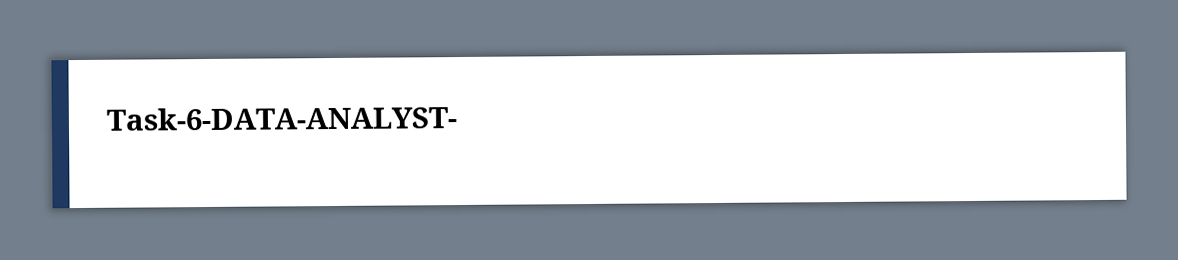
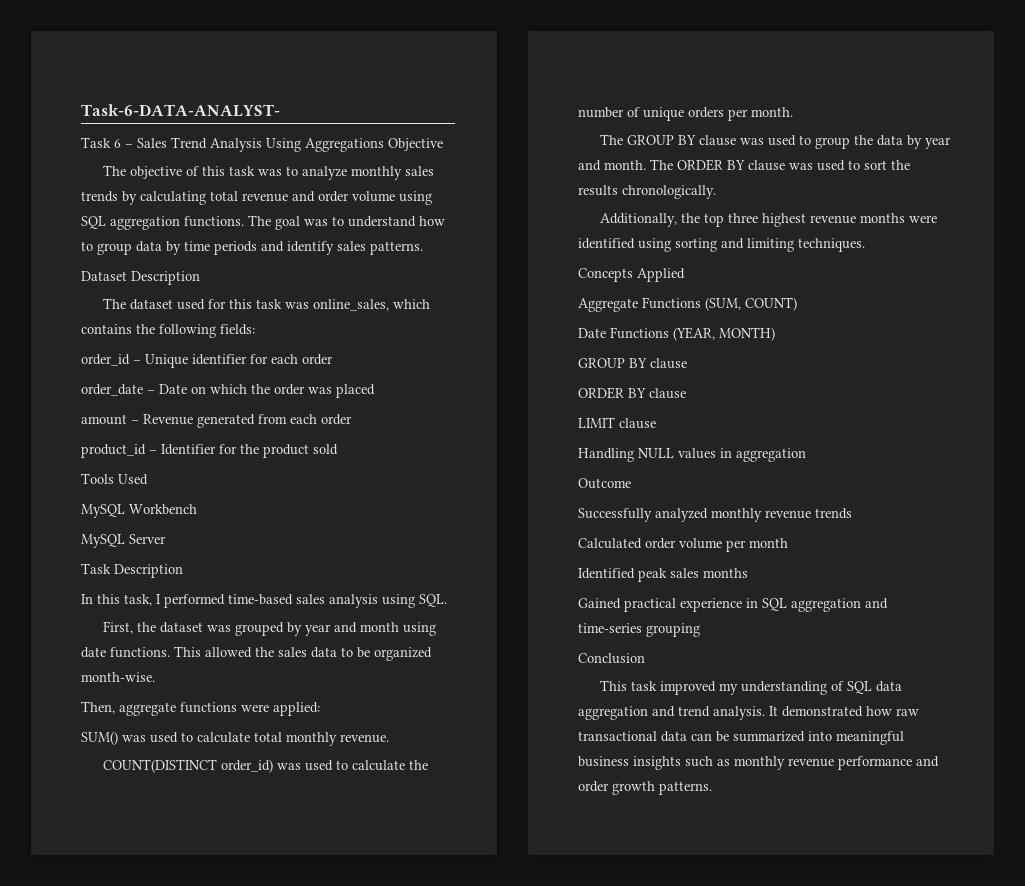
+ Task 6 – Sales Trend Analysis Using Aggregations Objective
+ The objective of this task was to analyze monthly sales trends by calculating total revenue and order volume using SQL aggregation functions. The goal was to understand how to group data by time periods and identify sales patterns.
+ Dataset Description
+ The dataset used for this task was online_sales, which contains the following fields:
+ order_id – Unique identifier for each order
+ order_date – Date on which the order was placed
+ amount – Revenue generated from each order
+ product_id – Identifier for the product sold
+ Tools Used
+ MySQL Workbench
+ MySQL Server
+ Task Description
+ In this task, I performed time-based sales analysis using SQL.
+ First, the dataset was grouped by year and month using date functions. This allowed the sales data to be organized month-wise.
+ Then, aggregate functions were applied:
+ SUM() was used to calculate total monthly revenue.
+ COUNT(DISTINCT order_id) was used to calculate the number of unique orders per month.
+ The GROUP BY clause was used to group the data by year and month. The ORDER BY clause was used to sort the results chronologically.
+ Additionally, the top three highest revenue months were identified using sorting and limiting techniques.
+ Concepts Applied
+ Aggregate Functions (SUM, COUNT)
+ Date Functions (YEAR, MONTH)
+ GROUP BY clause
+ ORDER BY clause
+ LIMIT clause
+ Handling NULL values in aggregation
+ Outcome
+ Successfully analyzed monthly revenue trends
+ Calculated order volume per month
+ Identified peak sales months
+ Gained practical experience in SQL aggregation and time-series grouping
+ Conclusion
+ This task improved my understanding of SQL data aggregation and trend analysis. It demonstrated how raw transactional data can be summarized into meaningful business insights such as monthly revenue performance and order growth patterns.

